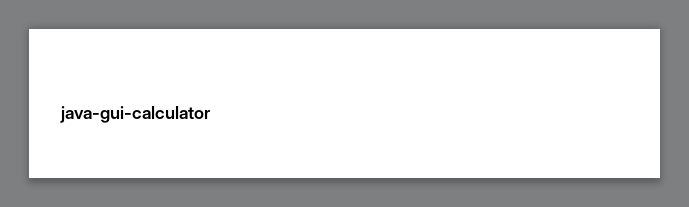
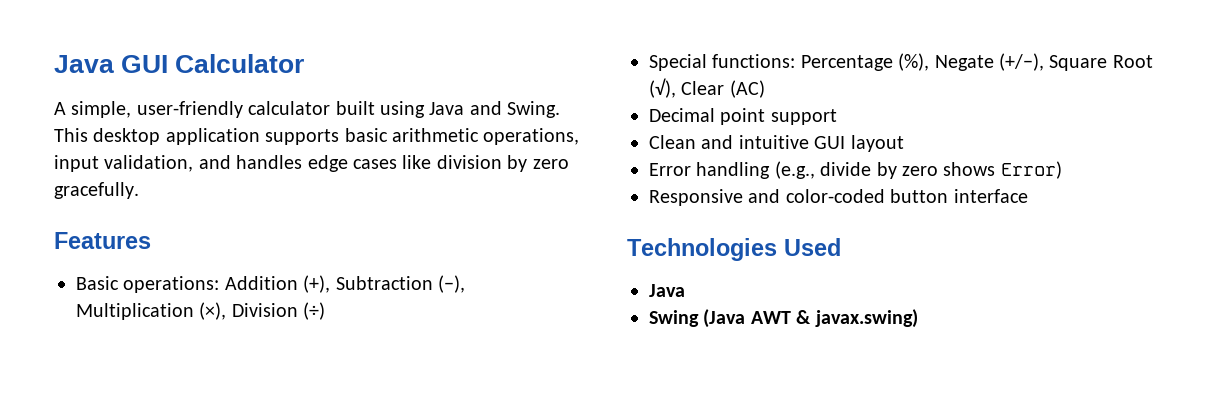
- java-gui-calculator
+ Java GUI Calculator
+ A simple, user-friendly calculator built using Java and Swing. This desktop application supports basic arithmetic operations, input validation, and handles edge cases like division by zero gracefully.
+ Features
+ Basic operations: Addition (+), Subtraction (−), Multiplication (×), Division (÷)
+ Special functions: Percentage (%), Negate (+/−), Square Root (√), Clear (AC)
+ Decimal point support
+ Clean and intuitive GUI layout
+ Error handling (e.g., divide by zero shows Error)
+ Responsive and color-coded button interface
+ Technologies Used
+ Java
+ Swing (Java AWT & javax.swing)

